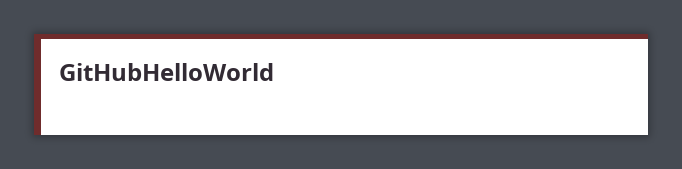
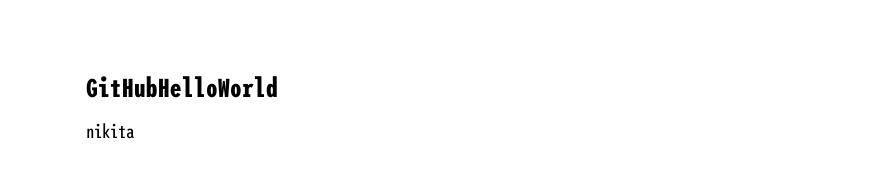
+ nikita

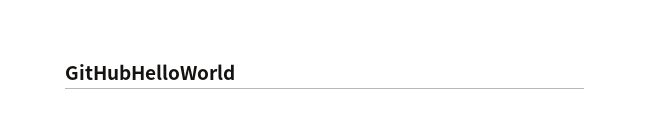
- nikita

